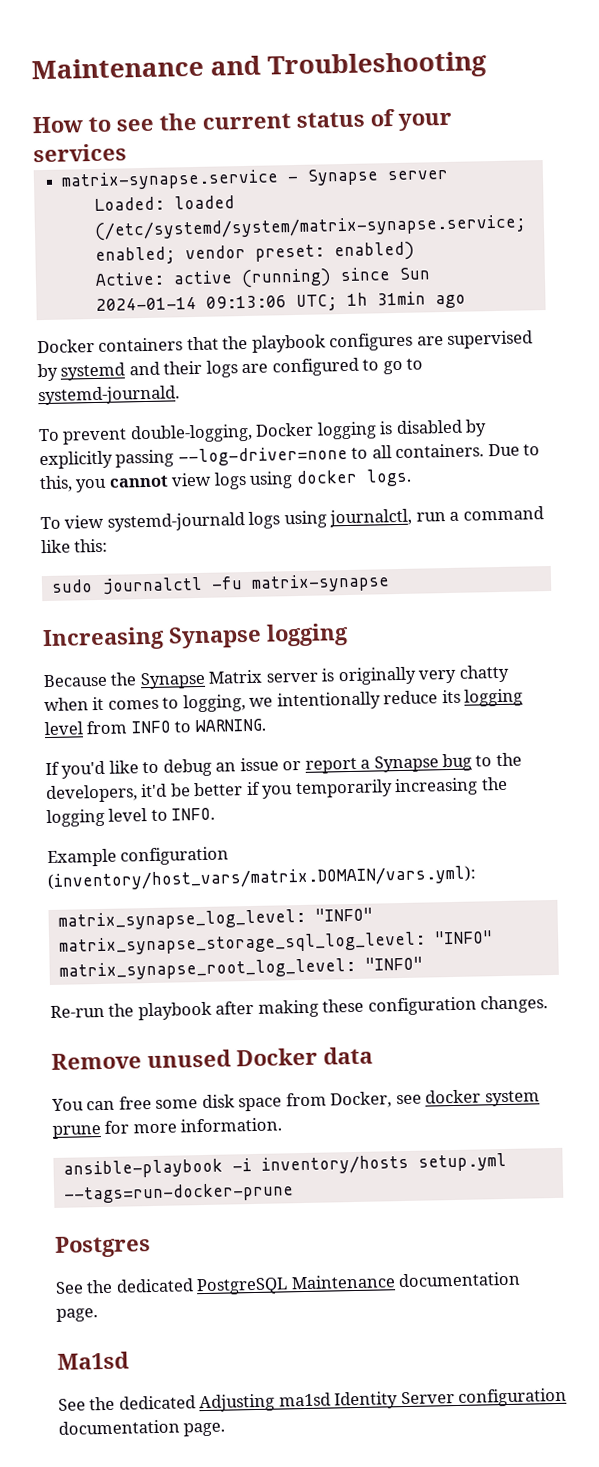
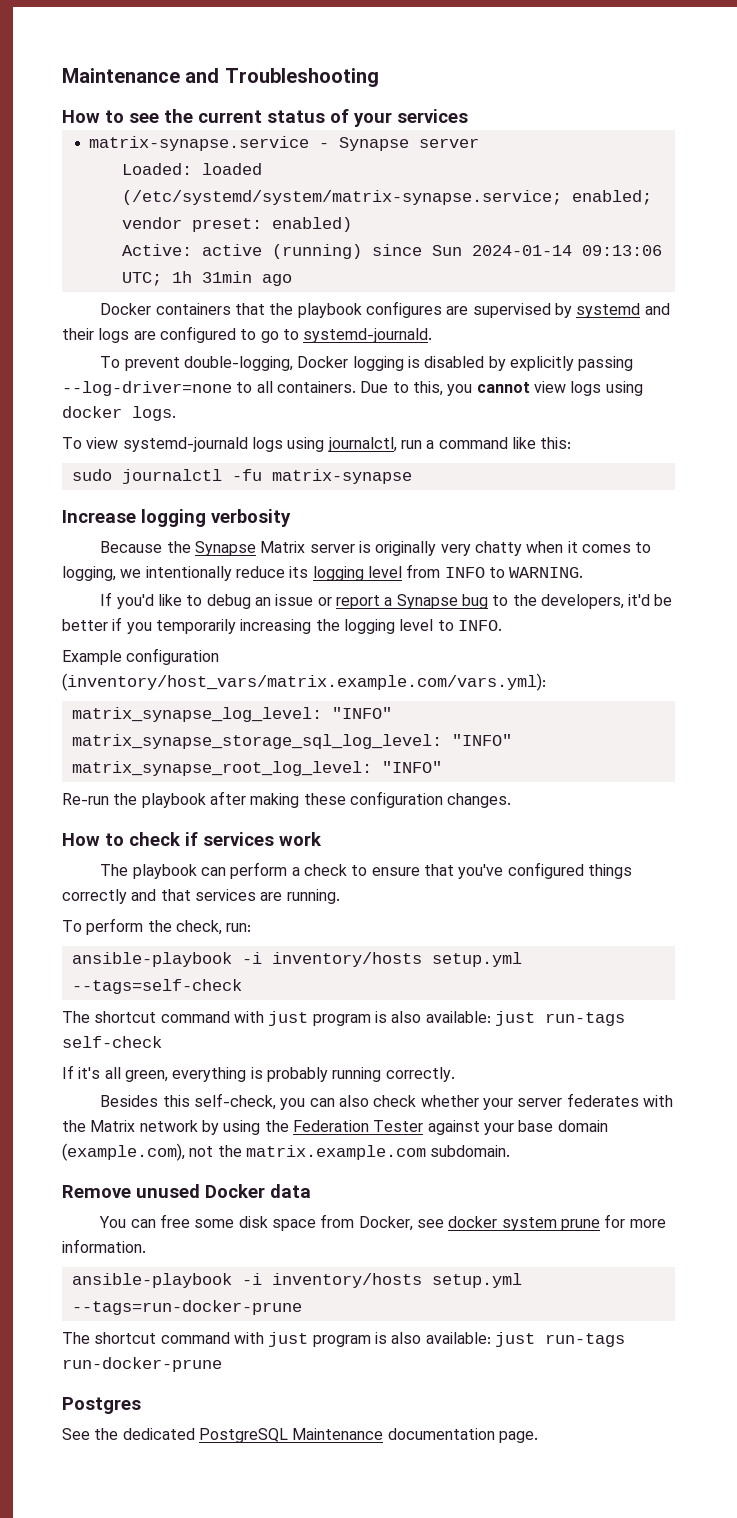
- Increasing Synapse logging
+ Increase logging verbosity
- Example configuration (inventory/host_vars/matrix.DOMAIN/vars.yml):
+ Example configuration (inventory/host_vars/matrix.example.com/vars.yml):
+ How to check if services work
+ The playbook can perform a check to ensure that you've configured things correctly and that services are running.
+ To perform the check, run:
+ ansible-playbook -i inventory/hosts setup.yml --tags=self-check
+ The shortcut command with just program is also available: just run-tags self-check
+ If it's all green, everything is probably running correctly.
+ Besides this self-check, you can also check whether your server federates with the Matrix network by using the Federation Tester against your base domain (example.com), not the matrix.example.com subdomain.
+ The shortcut command with just program is also available: just run-tags run-docker-prune
- Ma1sd
- See the dedicated Adjusting ma1sd Identity Server configuration documentation page.

